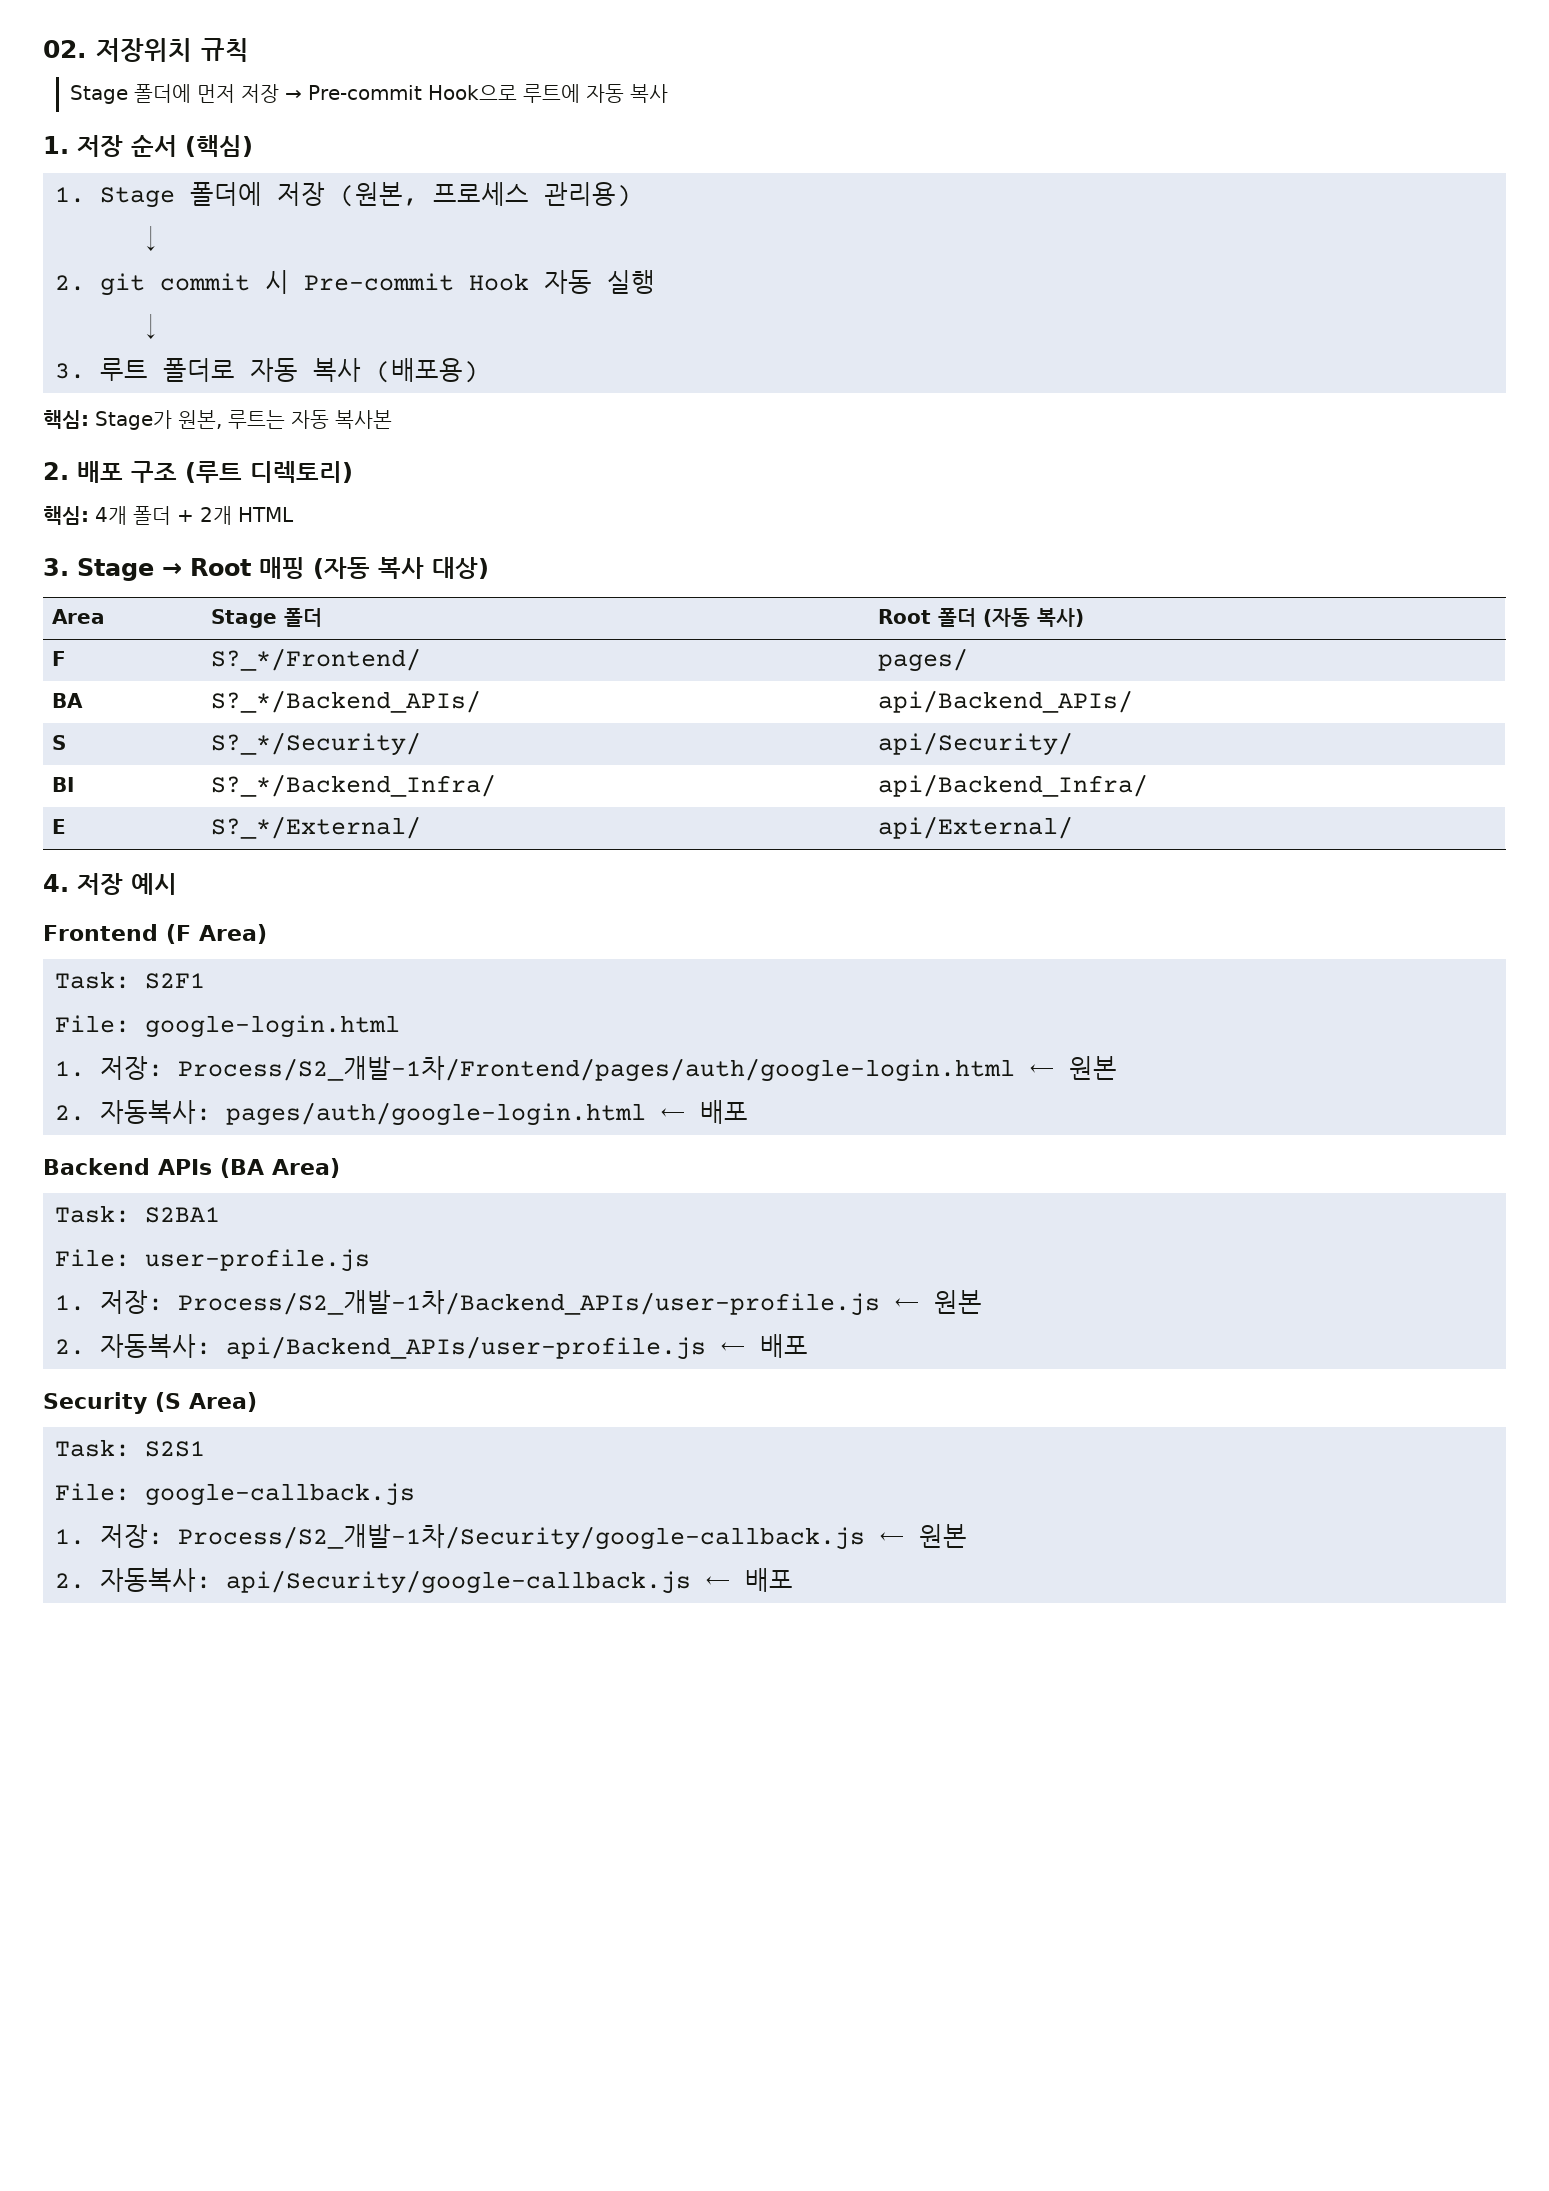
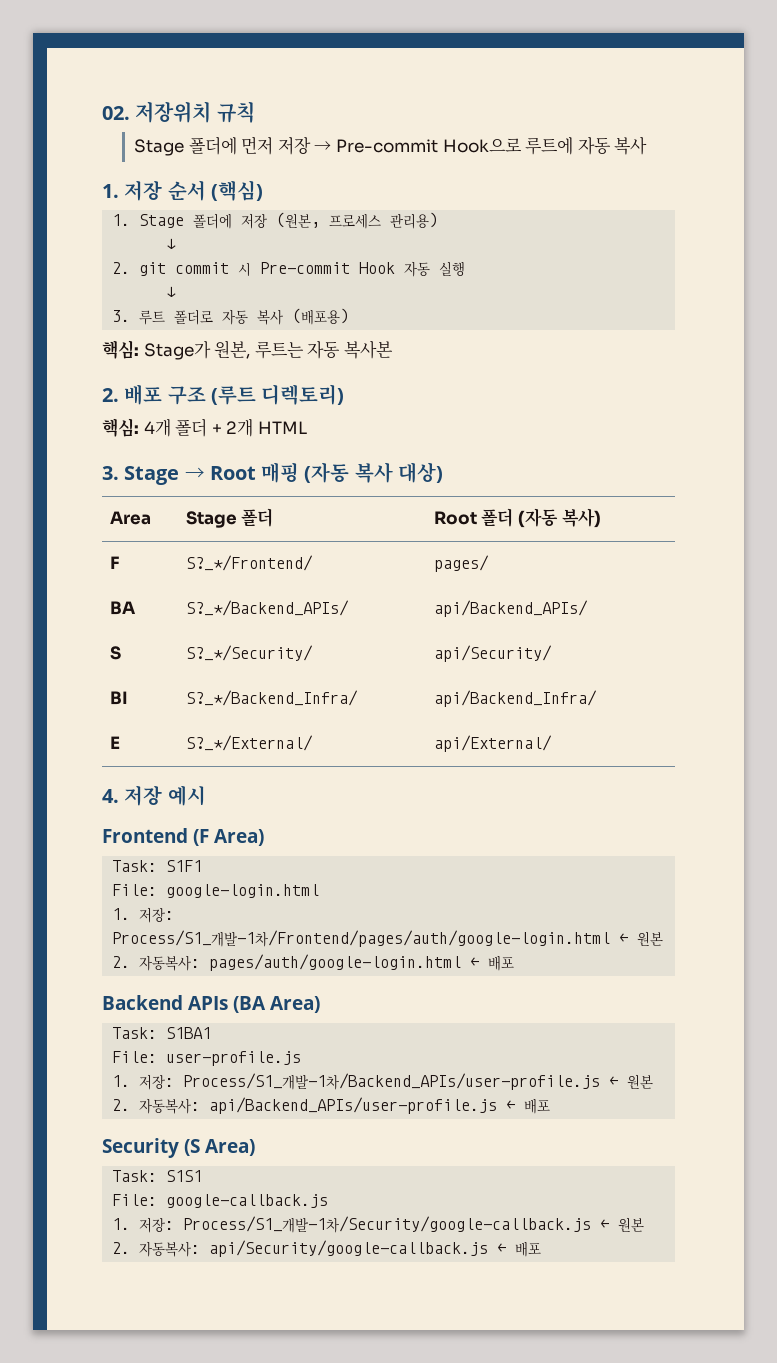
- Task: S2F1
+ Task: S1F1
- 1. 저장: Process/S2_개발-1차/Frontend/pages/auth/google-login.html ← 원본
+ 1. 저장: Process/S1_개발-1차/Frontend/pages/auth/google-login.html ← 원본
- Task: S2BA1
+ Task: S1BA1
- 1. 저장: Process/S2_개발-1차/Backend_APIs/user-profile.js ← 원본
+ 1. 저장: Process/S1_개발-1차/Backend_APIs/user-profile.js ← 원본
- Task: S2S1
+ Task: S1S1
- 1. 저장: Process/S2_개발-1차/Security/google-callback.js ← 원본
+ 1. 저장: Process/S1_개발-1차/Security/google-callback.js ← 원본

